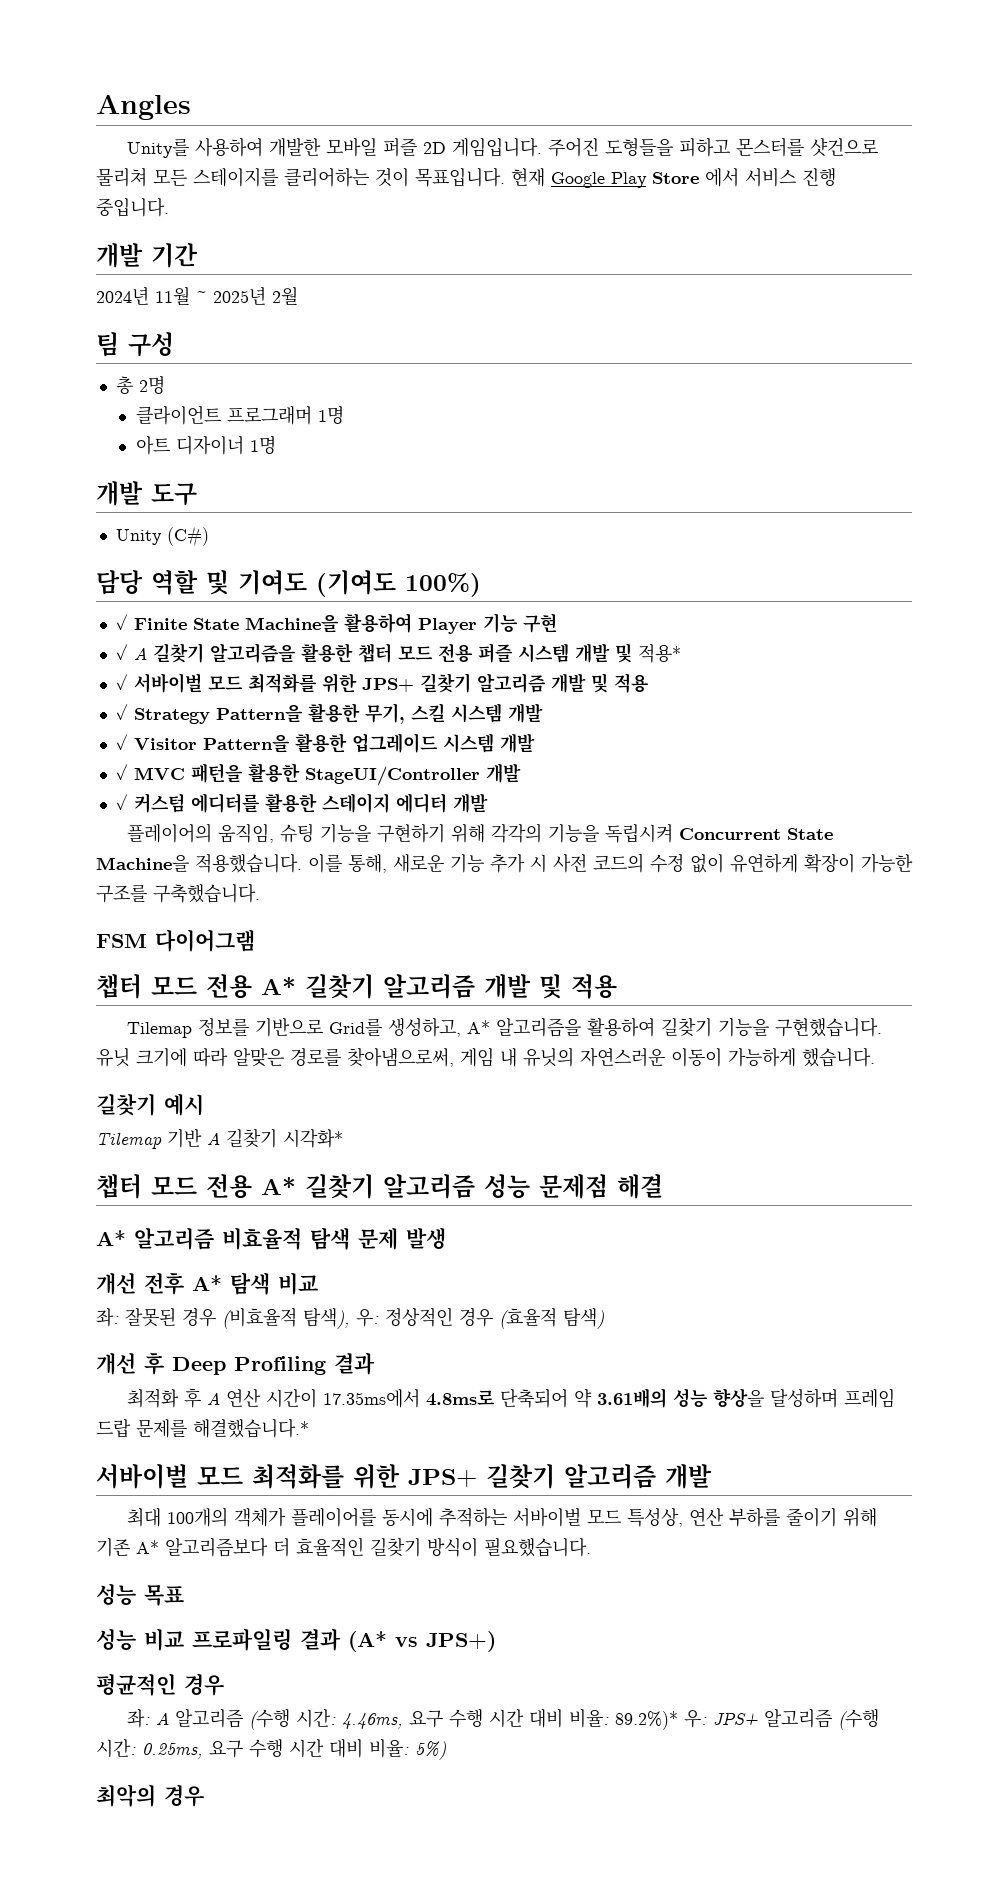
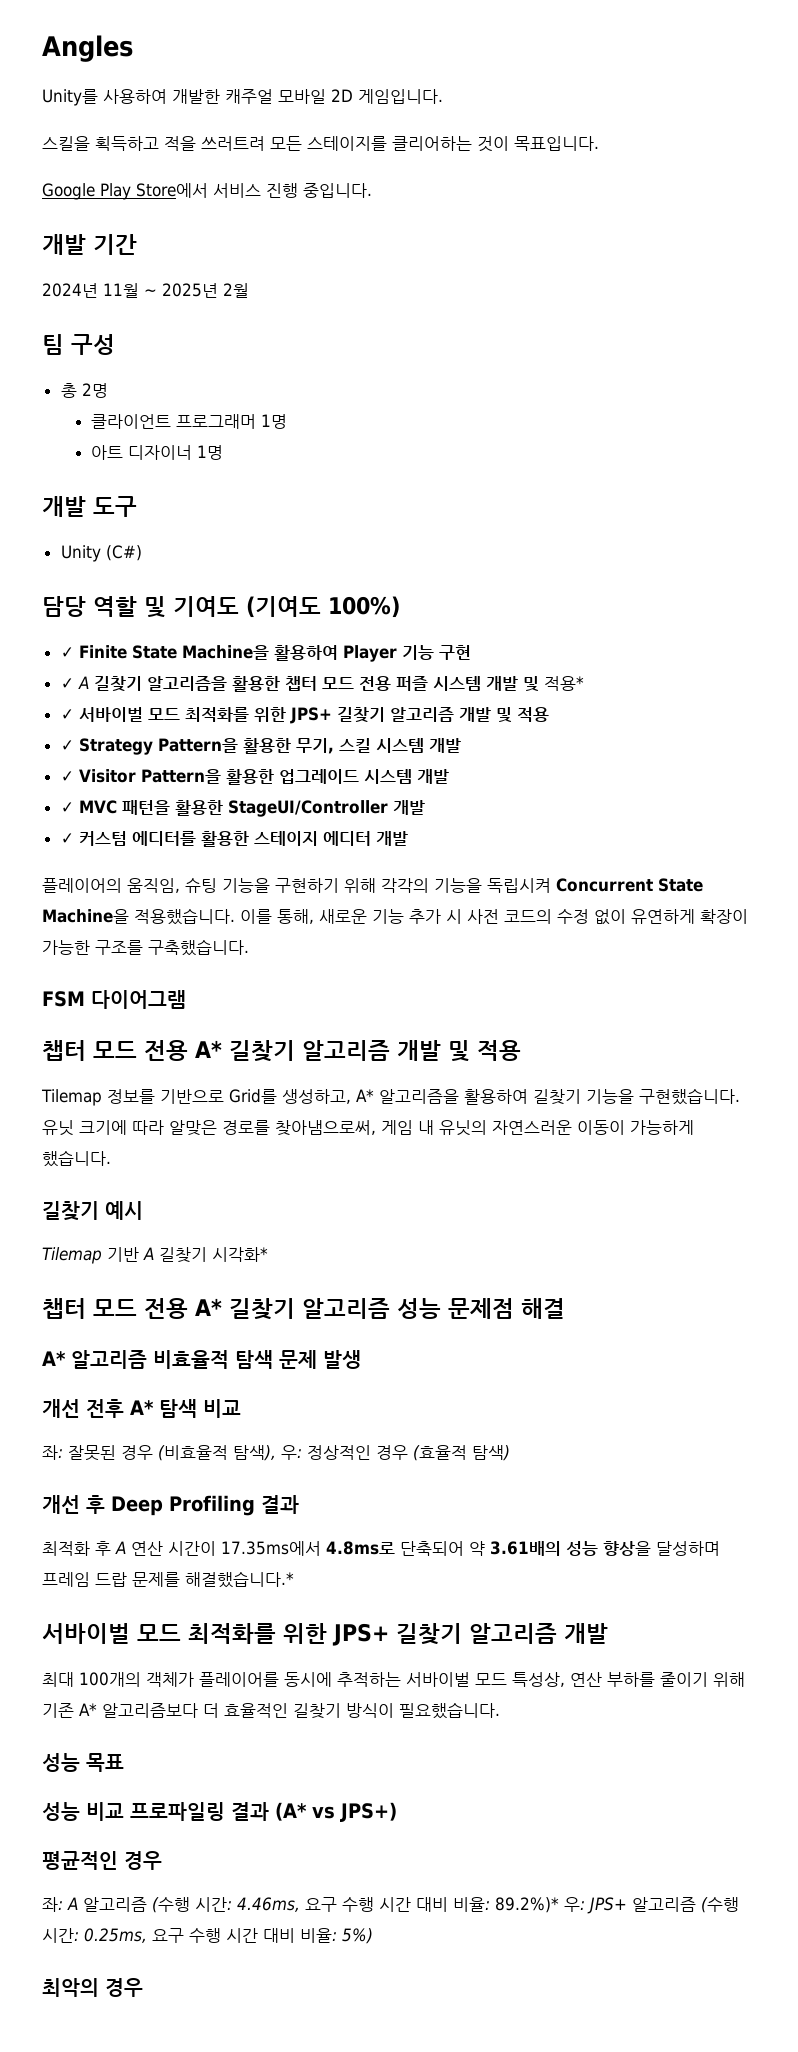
- Unity를 사용하여 개발한 모바일 퍼즐 2D 게임입니다. 주어진 도형들을 피하고 몬스터를 샷건으로 물리쳐 모든 스테이지를 클리어하는 것이 목표입니다. 현재 Google Play Store 에서 서비스 진행 중입니다.
+ Unity를 사용하여 개발한 캐주얼 모바일 2D 게임입니다.
+ 스킬을 획득하고 적을 쓰러트려 모든 스테이지를 클리어하는 것이 목표입니다.
+ Google Play Store에서 서비스 진행 중입니다.

